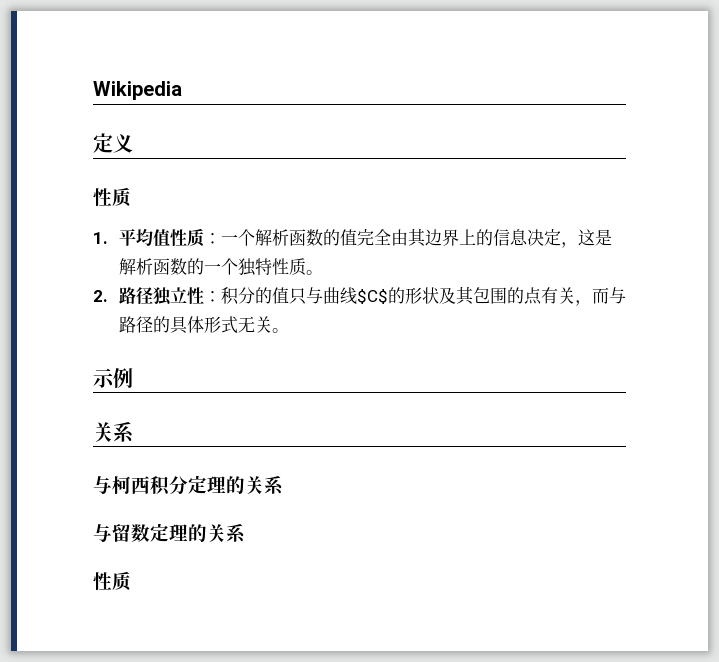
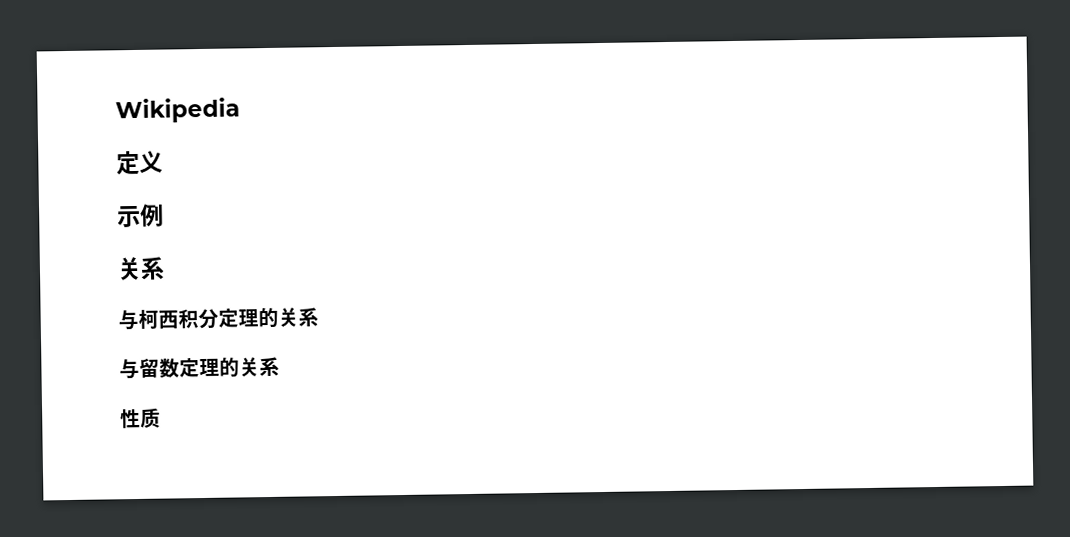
  定义
- 性质
- 1.平均值性质：一个解析函数的值完全由其边界上的信息决定，这是解析函数的一个独特性质。
- 2.路径独立性：积分的值只与曲线$C$的形状及其包围的点有关，而与路径的具体形式无关。

